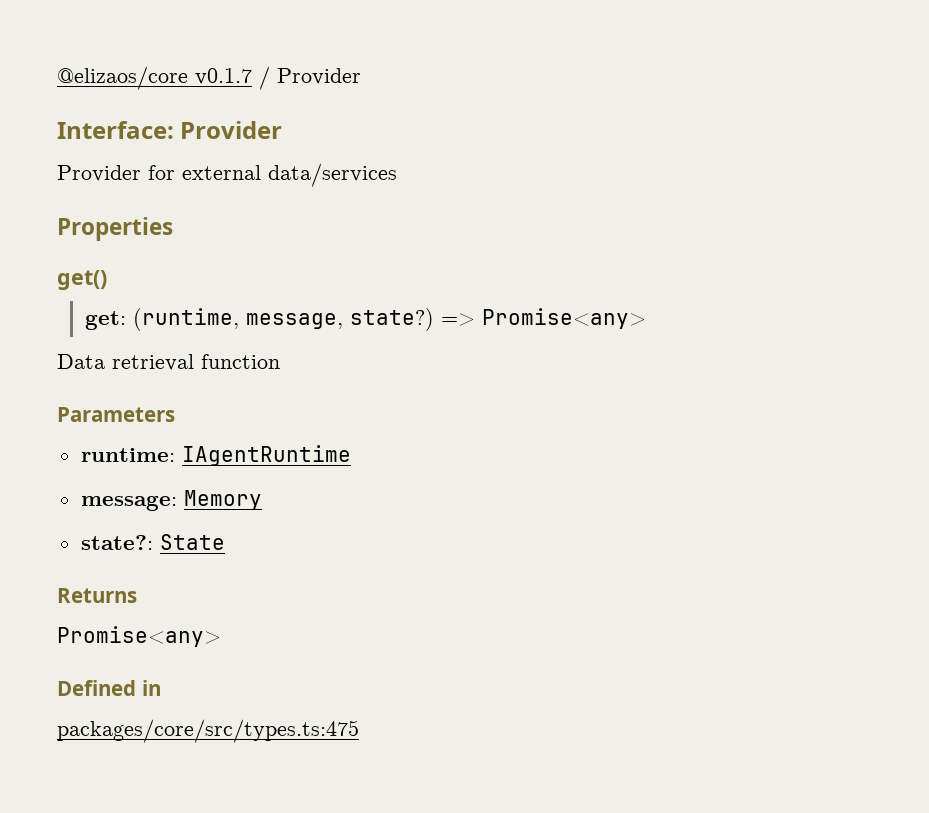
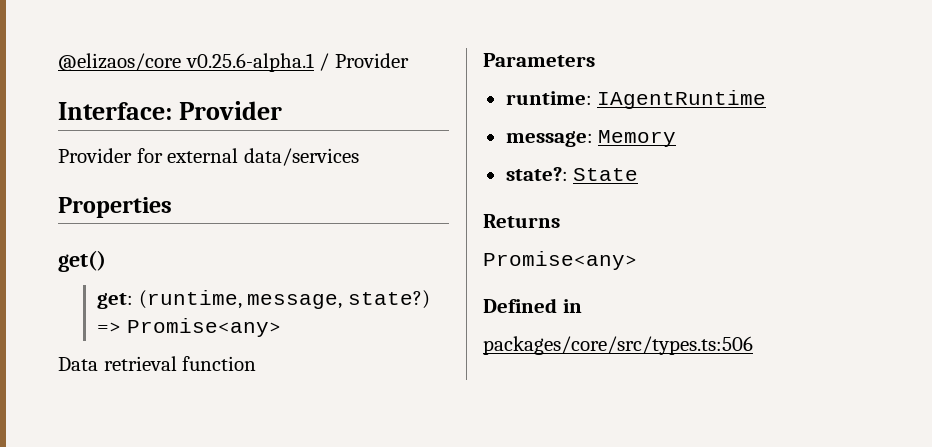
- @elizaos/core v0.1.7 / Provider
+ @elizaos/core v0.25.6-alpha.1 / Provider
- packages/core/src/types.ts:475
+ packages/core/src/types.ts:506

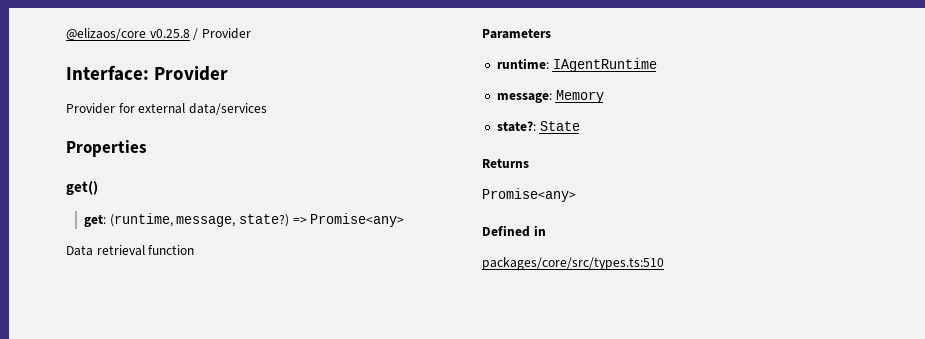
- @elizaos/core v0.25.6-alpha.1 / Provider
+ @elizaos/core v0.25.8 / Provider
- packages/core/src/types.ts:506
+ packages/core/src/types.ts:510

